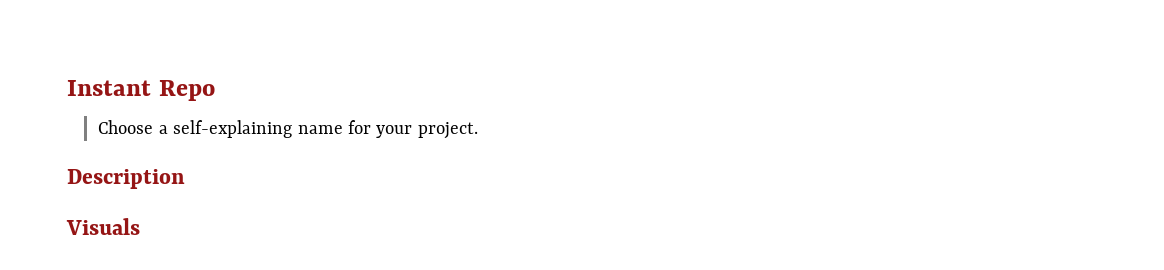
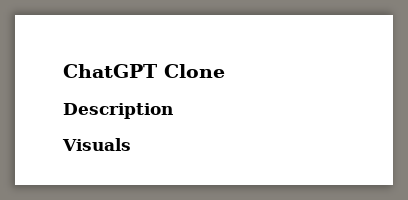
- Instant Repo
- Choose a self-explaining name for your project.
+ ChatGPT Clone

